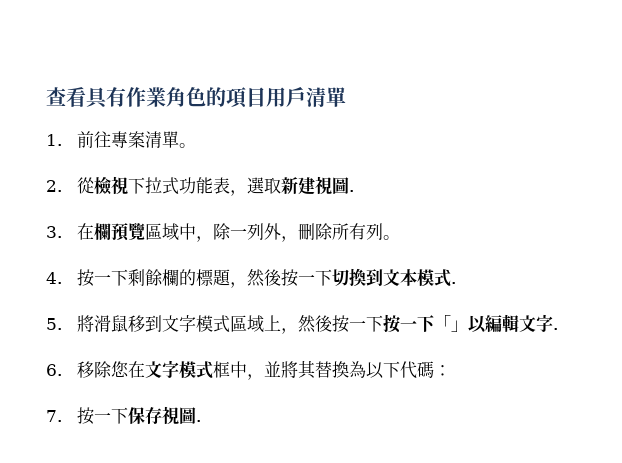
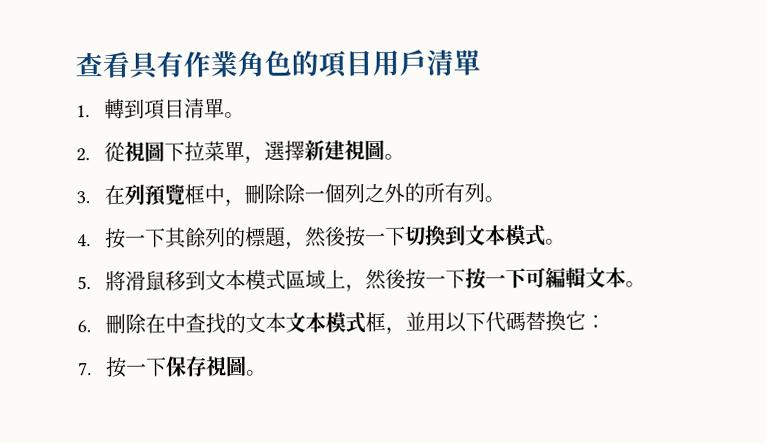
- 1.前往專案清單。
+ 1.轉到項目清單。
- 2.從檢視下拉式功能表，選取新建視圖.
+ 2.從視圖下拉菜單，選擇新建視圖。
- 3.在欄預覽區域中，除一列外，刪除所有列。
+ 3.在列預覽框中，刪除除一個列之外的所有列。
- 4.按一下剩餘欄的標題，然後按一下切換到文本模式.
+ 4.按一下其餘列的標題，然後按一下切換到文本模式。
- 5.將滑鼠移到文字模式區域上，然後按一下按一下「」以編輯文字.
- 6.移除您在文字模式框中，並將其替換為以下代碼：
+ 5.將滑鼠移到文本模式區域上，然後按一下按一下可編輯文本。
+ 6.刪除在中查找的文本文本模式框，並用以下代碼替換它：
- 7.按一下保存視圖.
+ 7.按一下保存視圖。

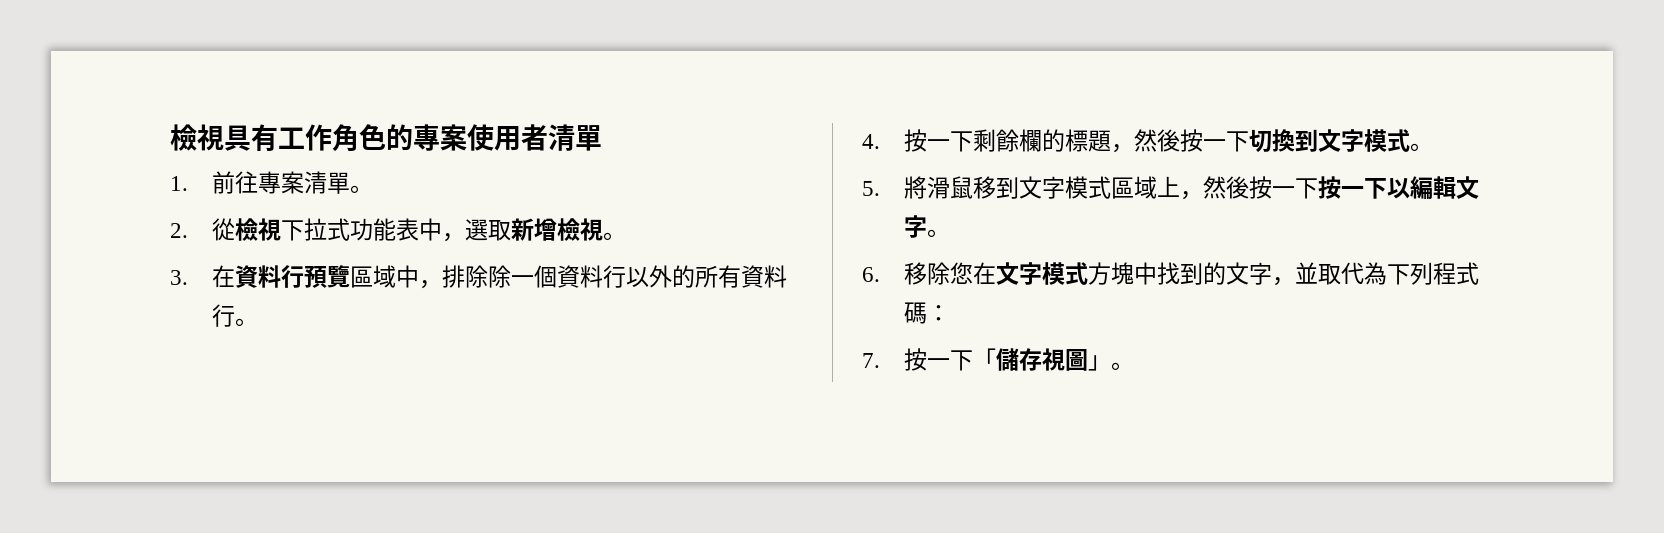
- 查看具有作業角色的項目用戶清單
+ 檢視具有工作角色的專案使用者清單
- 1.轉到項目清單。
+ 1.前往專案清單。
- 2.從視圖下拉菜單，選擇新建視圖。
- 3.在列預覽框中，刪除除一個列之外的所有列。
+ 2.從檢視下拉式功能表中，選取新增檢視。
+ 3.在資料行預覽區域中，排除除一個資料行以外的所有資料行。
- 4.按一下其餘列的標題，然後按一下切換到文本模式。
+ 4.按一下剩餘欄的標題，然後按一下切換到文字模式。
- 5.將滑鼠移到文本模式區域上，然後按一下按一下可編輯文本。
+ 5.將滑鼠移到文字模式區域上，然後按一下按一下以編輯文字。
- 6.刪除在中查找的文本文本模式框，並用以下代碼替換它：
+ 6.移除您在文字模式方塊中找到的文字，並取代為下列程式碼：
- 7.按一下保存視圖。
+ 7.按一下「儲存視圖」。

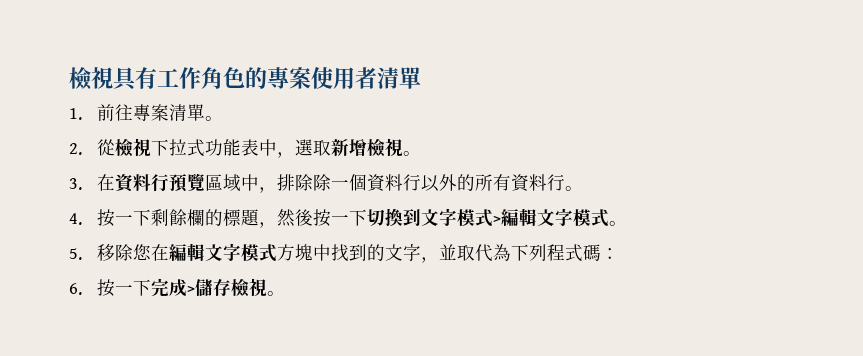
- 4.按一下剩餘欄的標題，然後按一下切換到文字模式。
- 5.將滑鼠移到文字模式區域上，然後按一下按一下以編輯文字。
- 6.移除您在文字模式方塊中找到的文字，並取代為下列程式碼：
+ 4.按一下剩餘欄的標題，然後按一下切換到文字模式>編輯文字模式。
+ 5.移除您在編輯文字模式方塊中找到的文字，並取代為下列程式碼：
- 7.按一下「儲存視圖」。
+ 6.按一下完成>儲存檢視。

